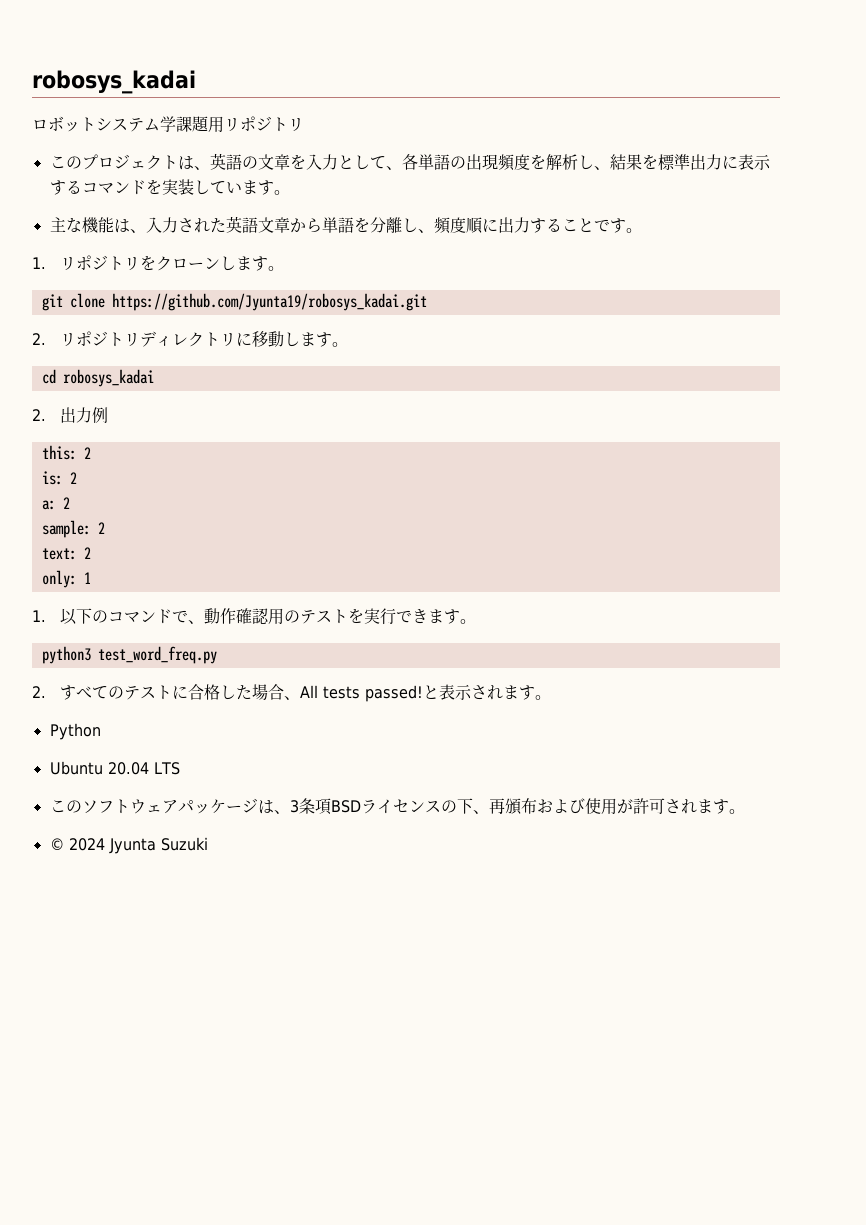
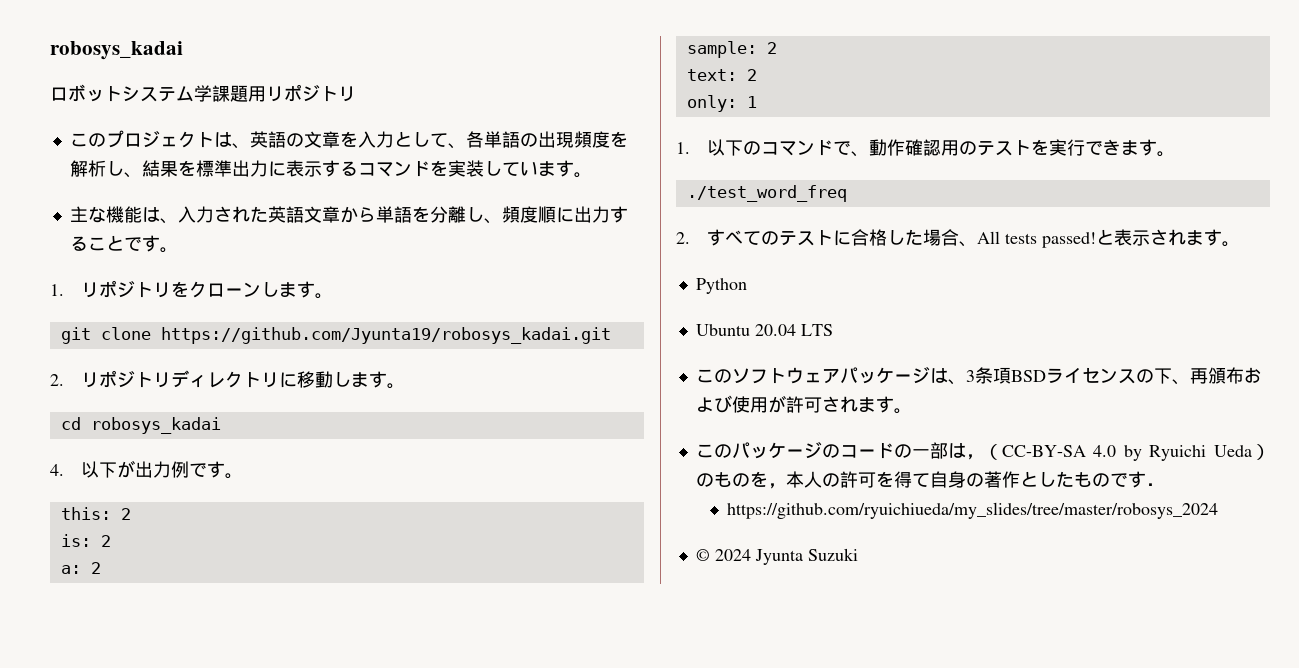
- 2.出力例
+ 4.以下が出力例です。
- python3 test_word_freq.py
+ ./test_word_freq
+ このパッケージのコードの一部は，（CC-BY-SA 4.0 by Ryuichi Ueda）のものを，本人の許可を得て自身の著作としたものです．
+ https://github.com/ryuichiueda/my_slides/tree/master/robosys_2024

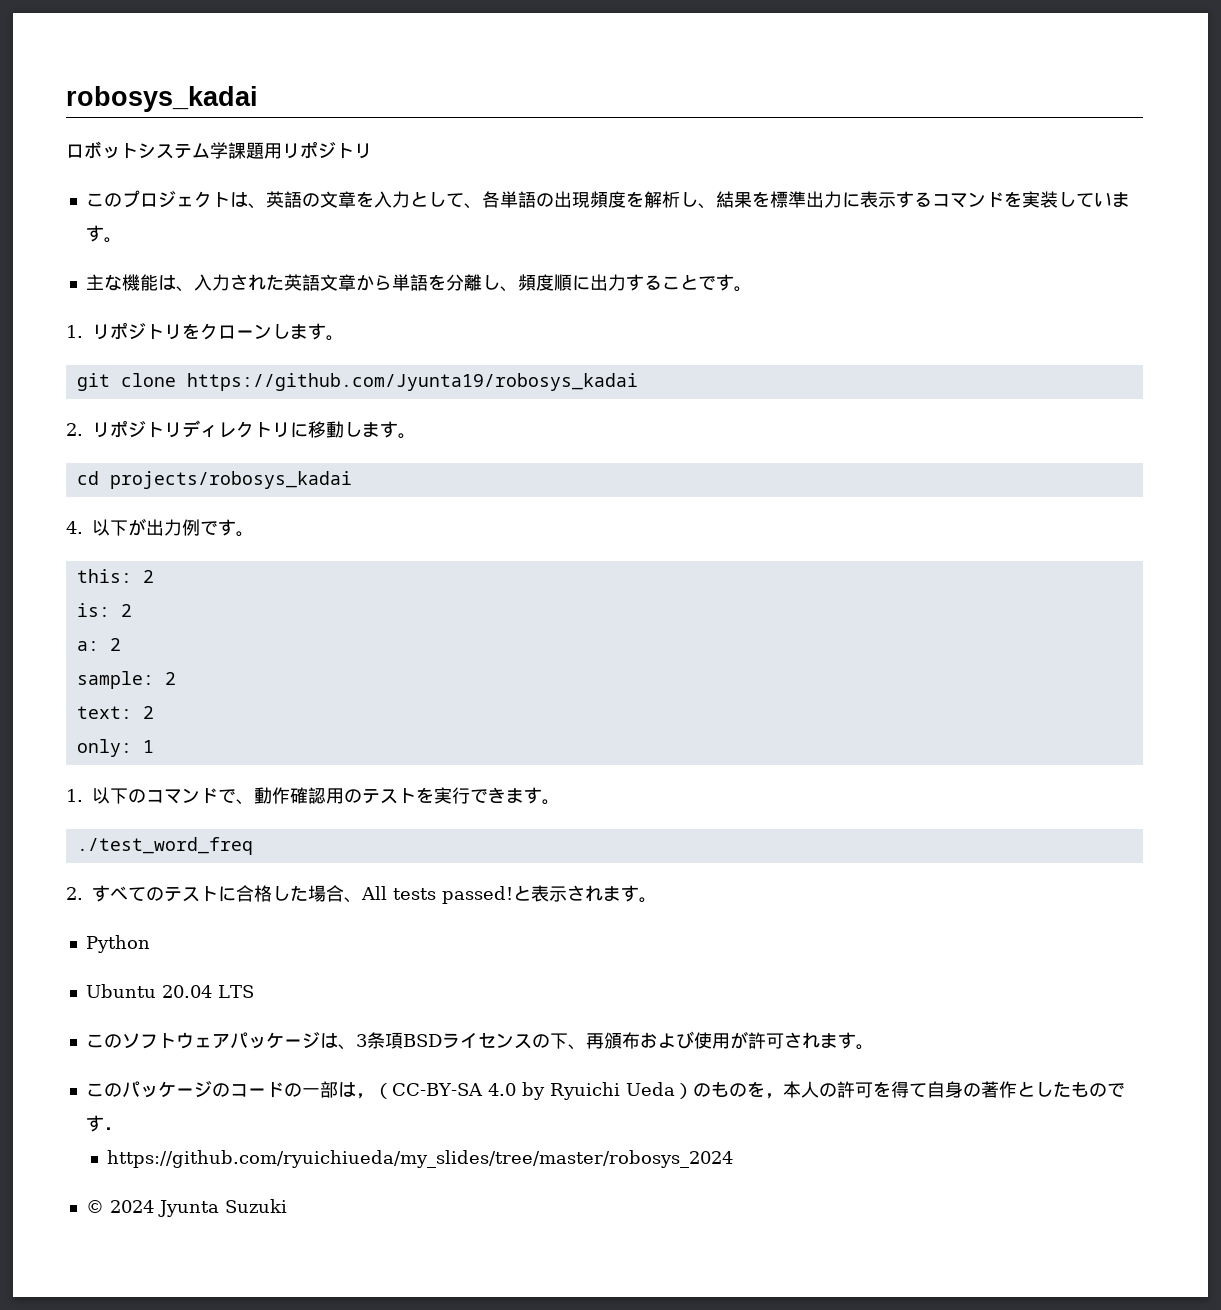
- git clone https://github.com/Jyunta19/robosys_kadai.git
+ git clone https://github.com/Jyunta19/robosys_kadai
- cd robosys_kadai
+ cd projects/robosys_kadai

